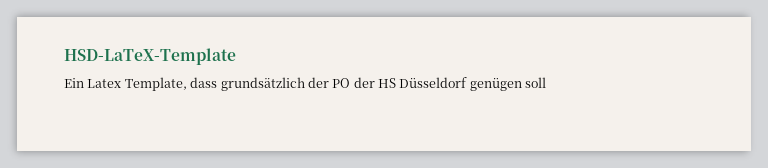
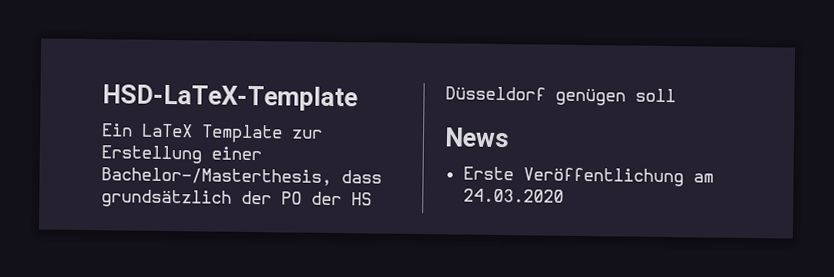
- Ein Latex Template, dass grundsätzlich der PO der HS Düsseldorf genügen soll
+ Ein LaTeX Template zur Erstellung einer Bachelor-/Masterthesis, dass grundsätzlich der PO der HS Düsseldorf genügen soll
+ News
+ Erste Veröffentlichung am 24.03.2020

